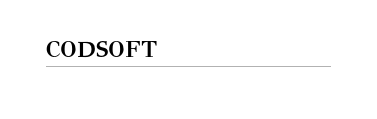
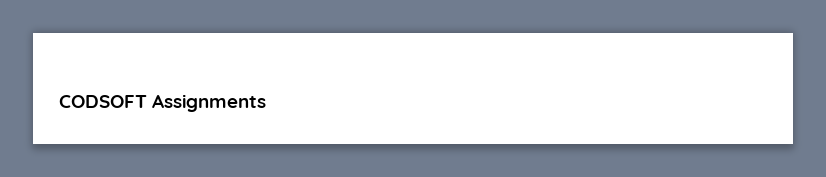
- CODSOFT
+ CODSOFT Assignments

